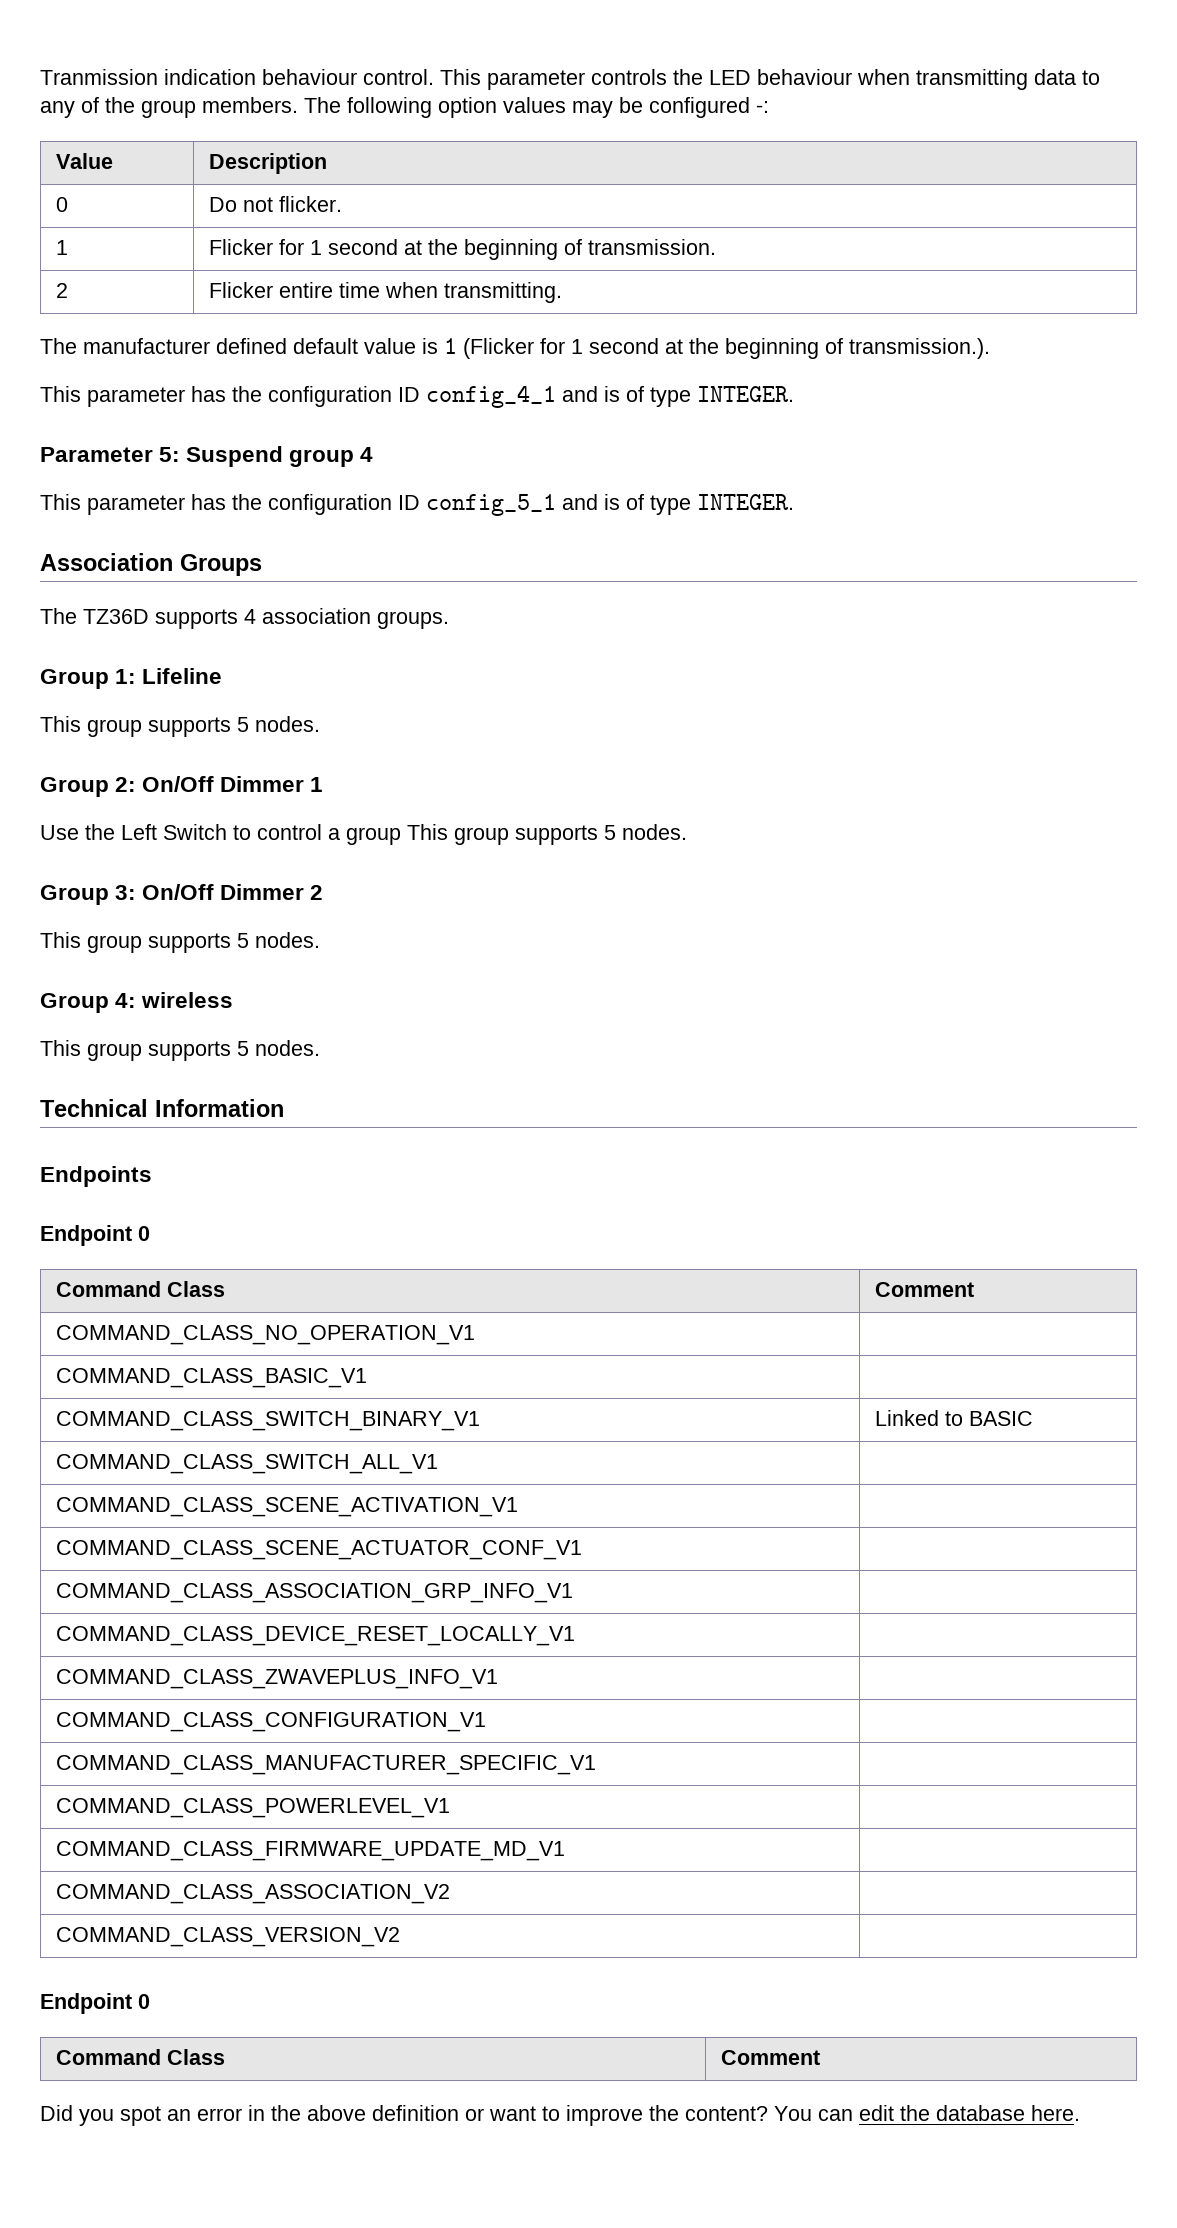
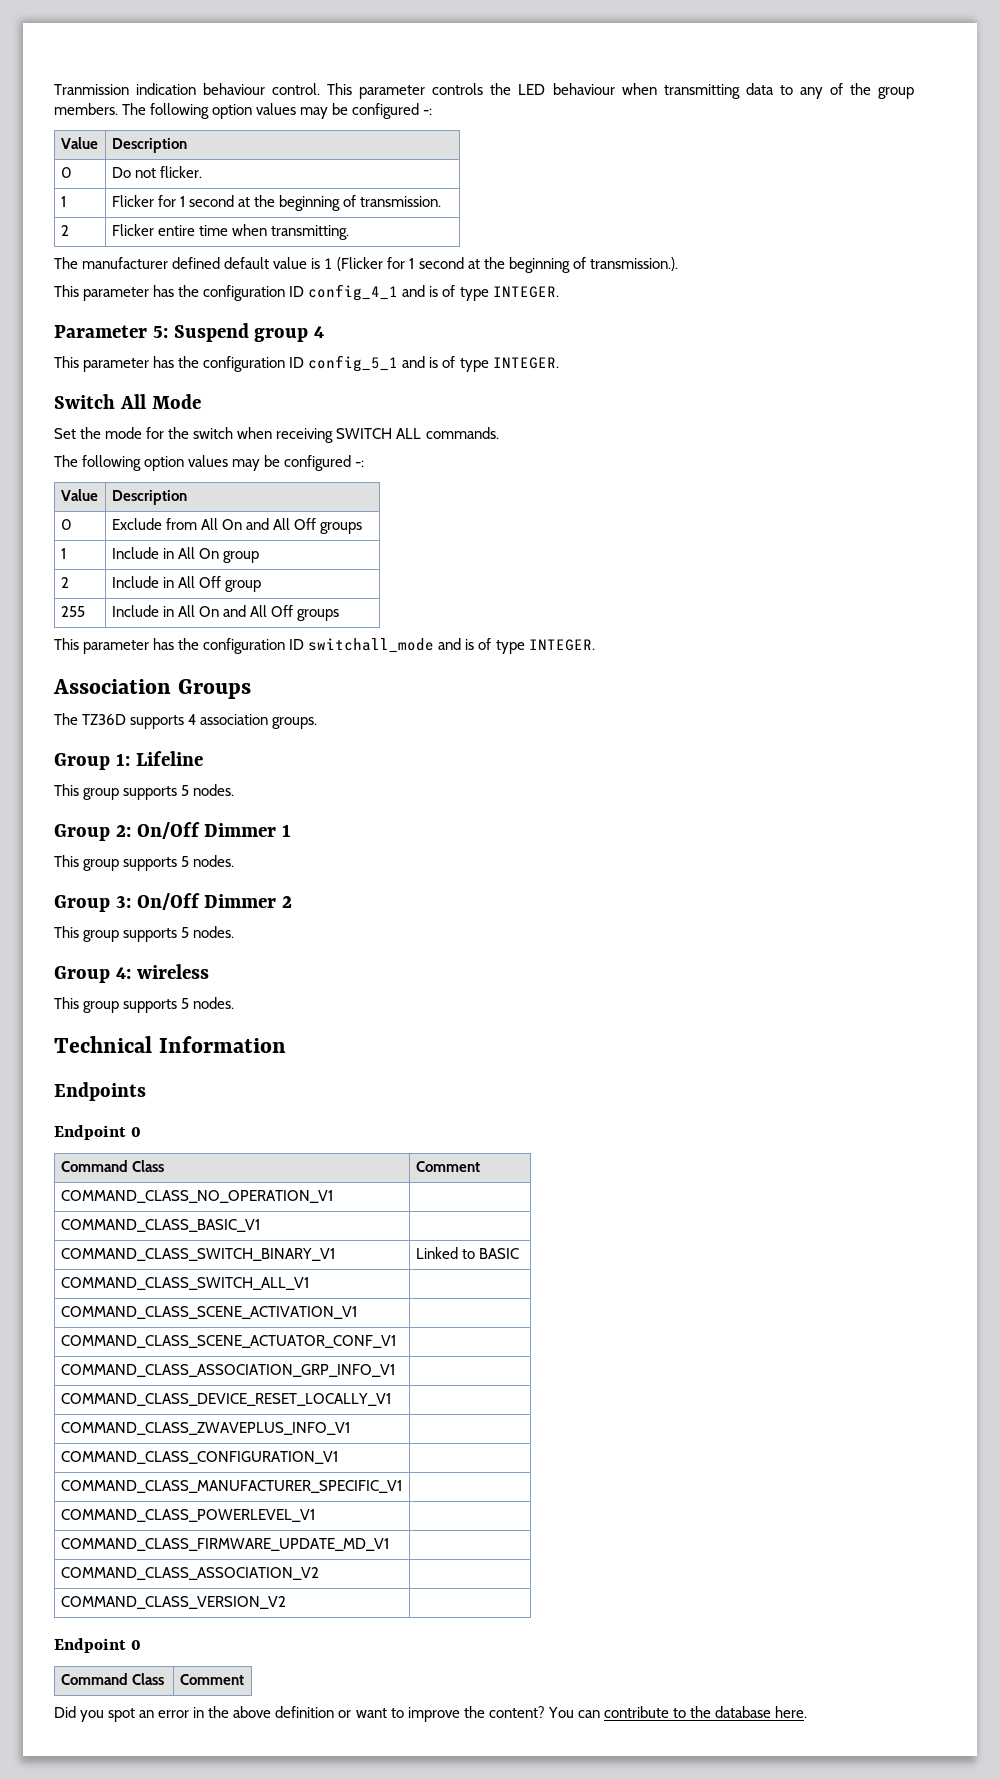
+ Switch All Mode
+ Set the mode for the switch when receiving SWITCH ALL commands.
+ The following option values may be configured -:
+ Value | Description
+ 0 | Exclude from All On and All Off groups
+ 1 | Include in All On group
+ 2 | Include in All Off group
+ 255 | Include in All On and All Off groups
+ This parameter has the configuration ID switchall_mode and is of type INTEGER.
  Group 2: On/Off Dimmer 1
- Use the Left Switch to control a group This group supports 5 nodes.
+ This group supports 5 nodes.
- You can edit the database here.
+ You can contribute to the database here.

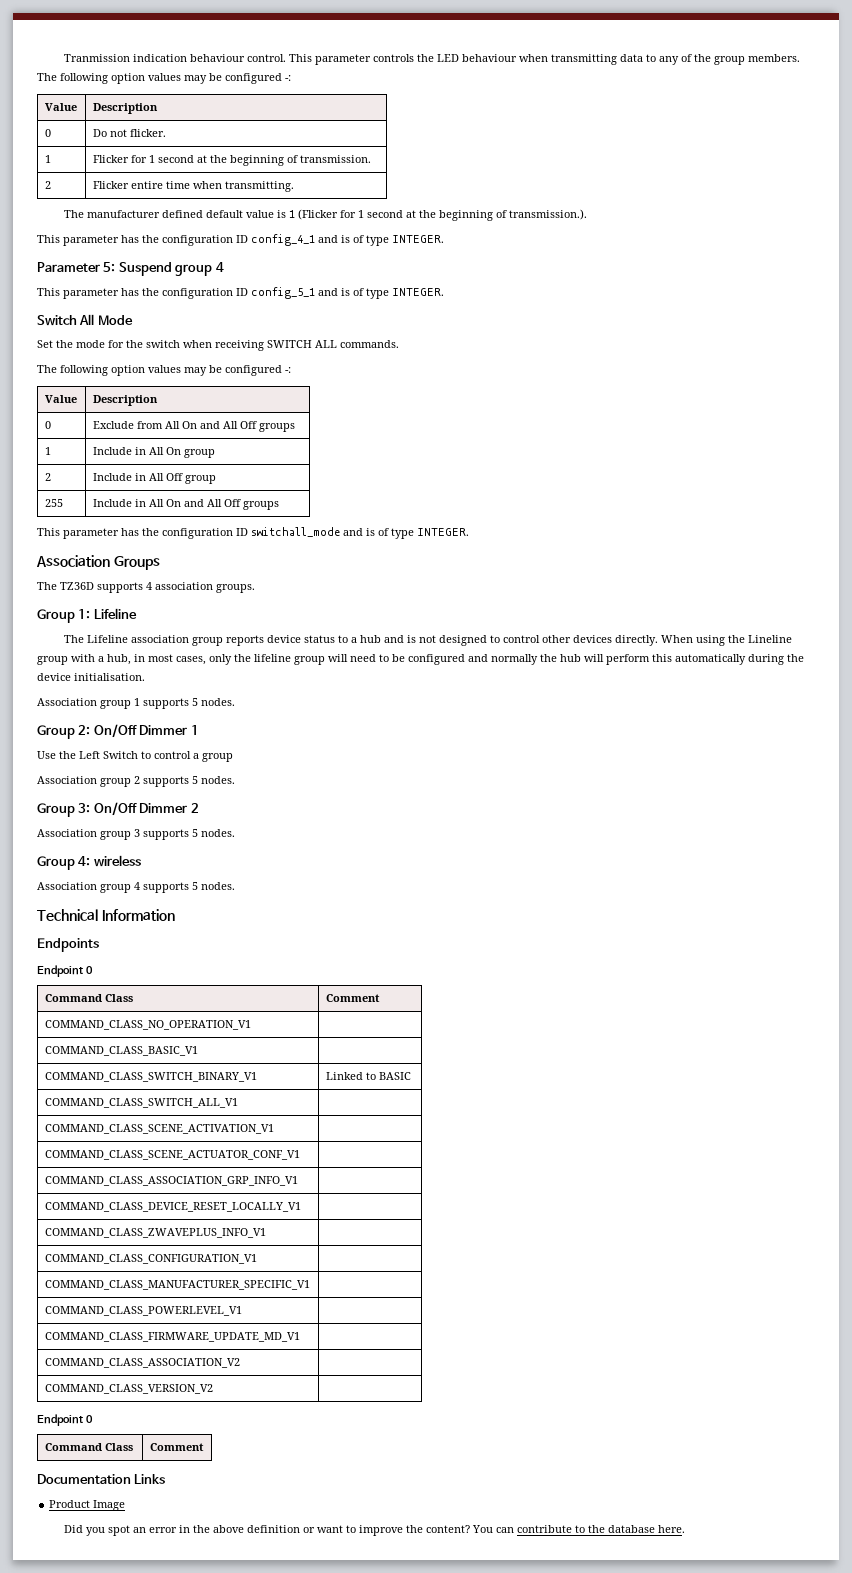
  Group 1: Lifeline
- This group supports 5 nodes.
+ The Lifeline association group reports device status to a hub and is not designed to control other devices directly. When using the Lineline group with a hub, in most cases, only the lifeline group will need to be configured and normally the hub will perform this automatically during the device initialisation.
+ Association group 1 supports 5 nodes.
  Group 2: On/Off Dimmer 1
- This group supports 5 nodes.
+ Use the Left Switch to control a group
+ Association group 2 supports 5 nodes.
  Group 3: On/Off Dimmer 2
- This group supports 5 nodes.
+ Association group 3 supports 5 nodes.
  Group 4: wireless
- This group supports 5 nodes.
+ Association group 4 supports 5 nodes.
+ Documentation Links
+ Product Image

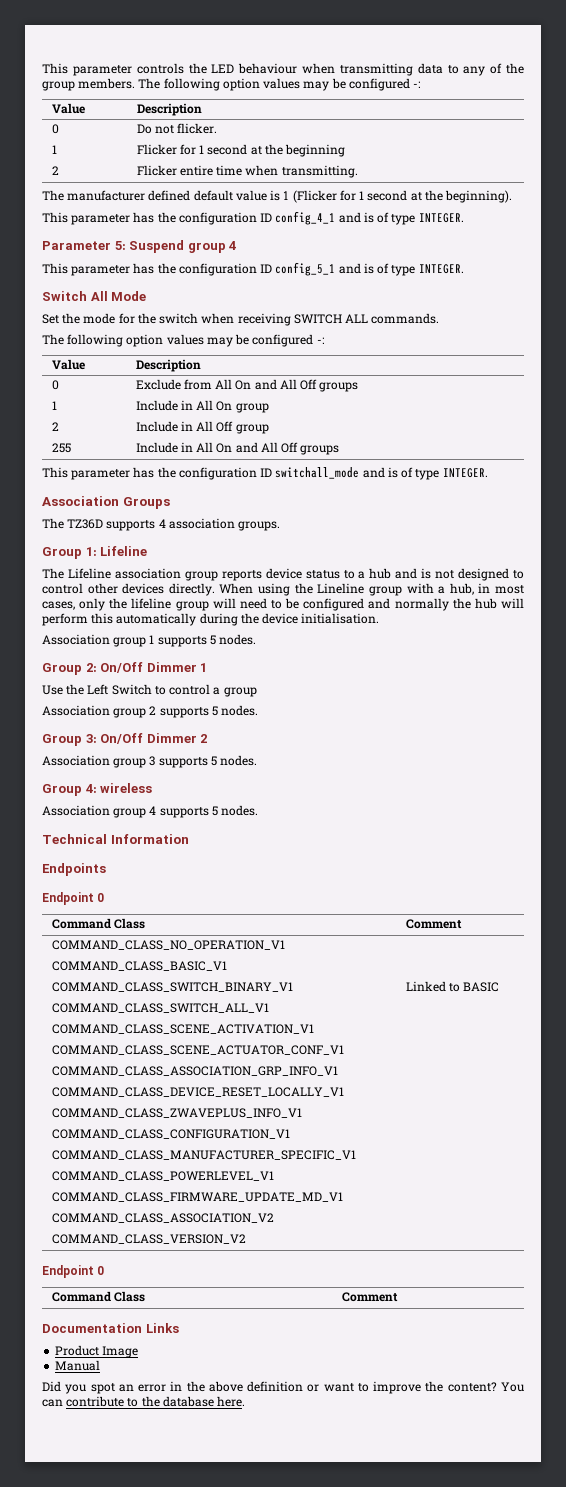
- Tranmission indication behaviour control.
- 1 | Flicker for 1 second at the beginning of transmission.
+ 1 | Flicker for 1 second at the beginning
- The manufacturer defined default value is 1 (Flicker for 1 second at the beginning of transmission.).
+ The manufacturer defined default value is 1 (Flicker for 1 second at the beginning).
+ Manual

